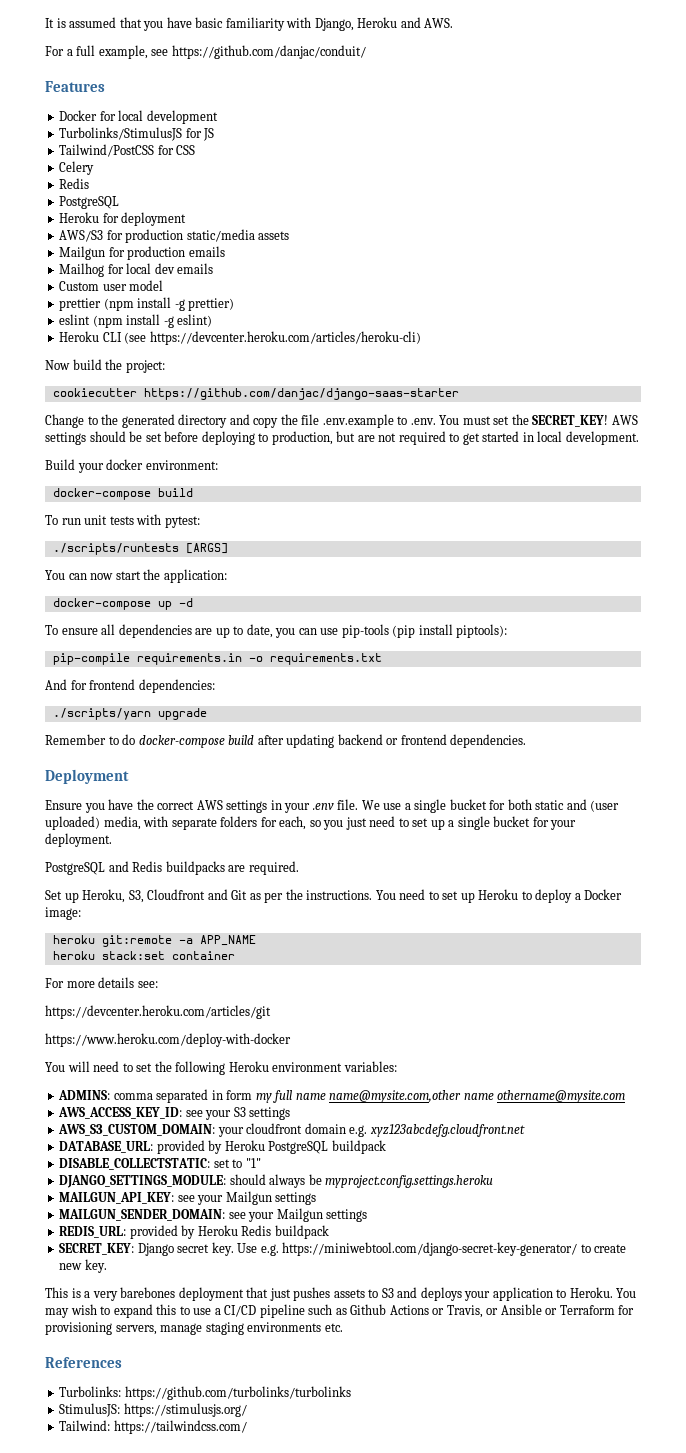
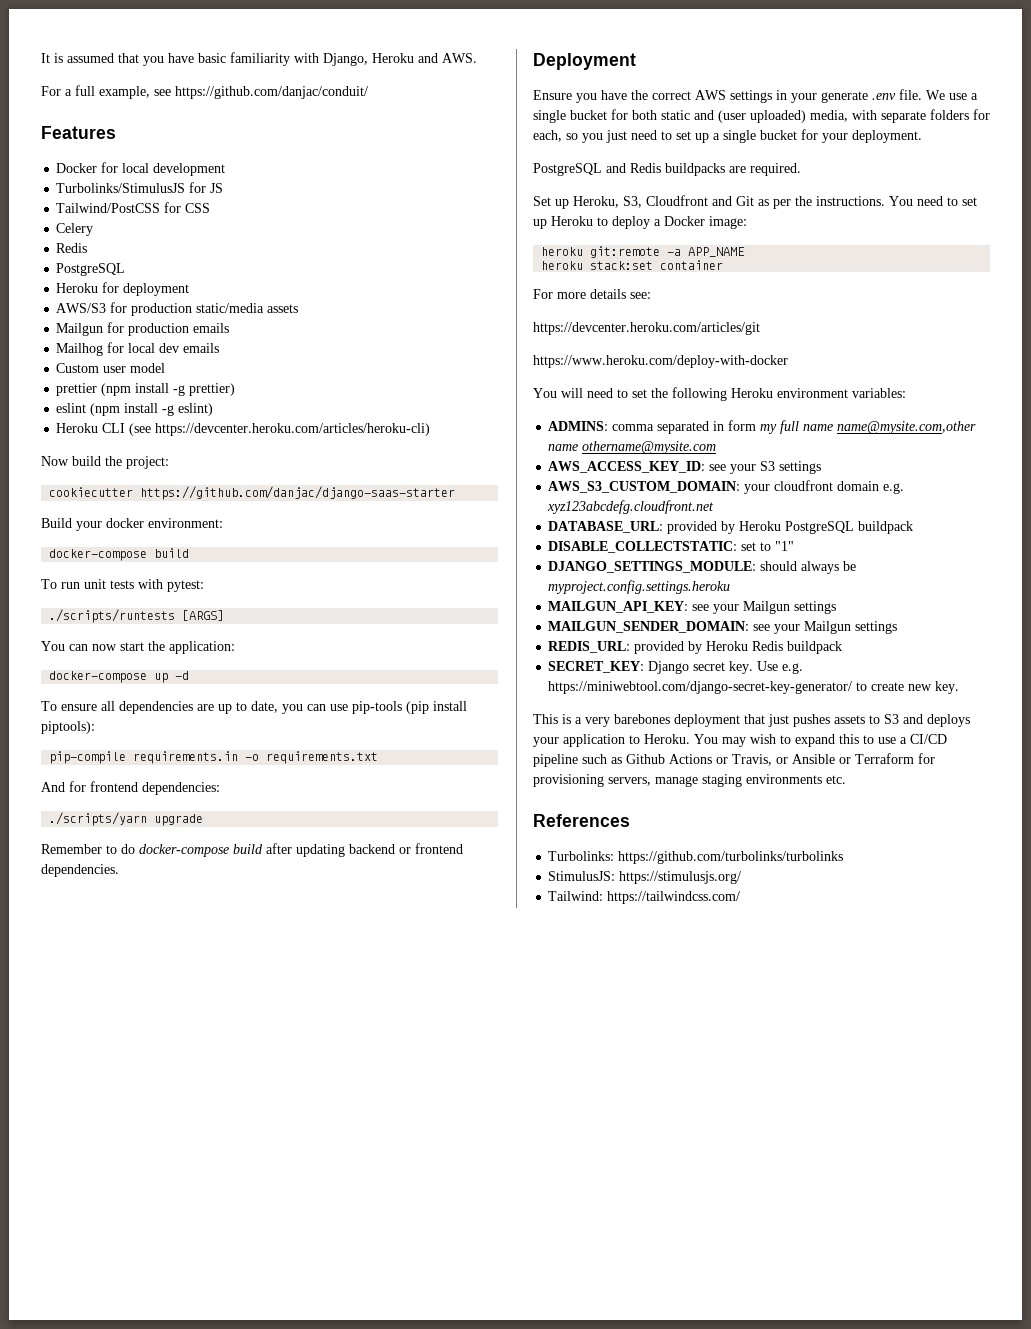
- Change to the generated directory and copy the file .env.example to .env. You must set the SECRET_KEY! AWS settings should be set before deploying to production, but are not required to get started in local development.
- Ensure you have the correct AWS settings in your .env file.
+ Ensure you have the correct AWS settings in your generate .env file.

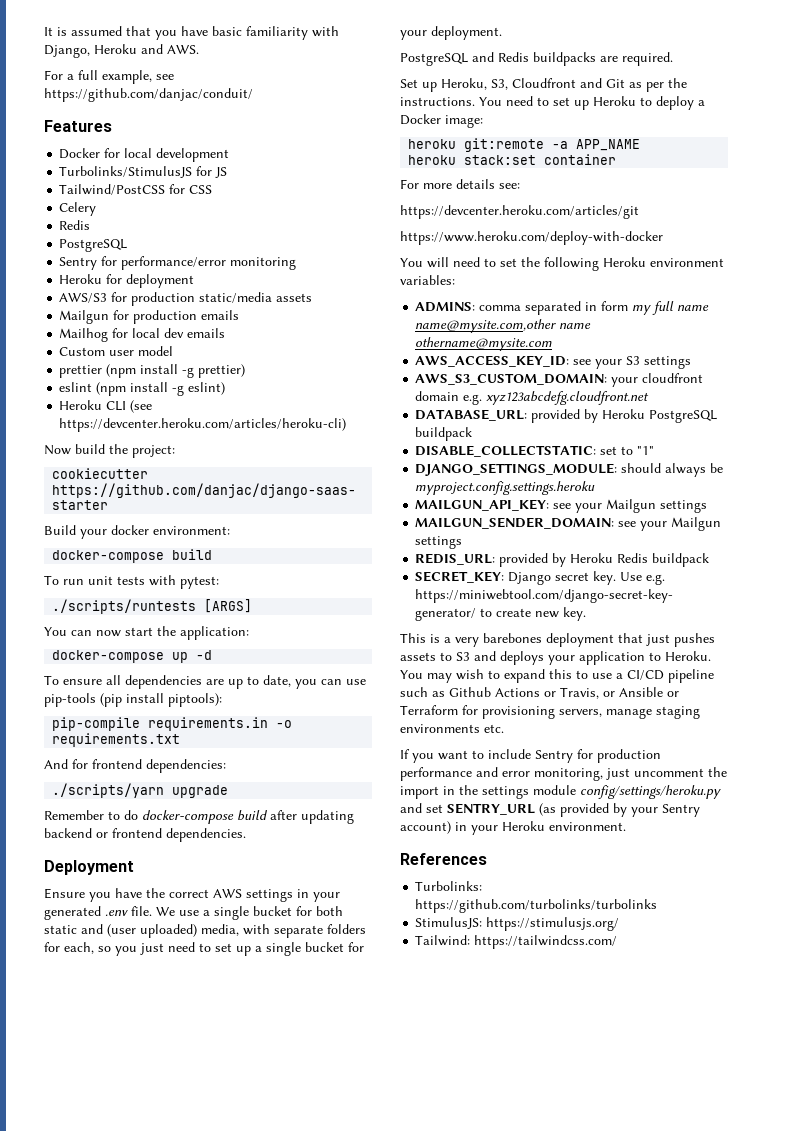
+ Sentry for performance/error monitoring
- Ensure you have the correct AWS settings in your generate .env file.
+ Ensure you have the correct AWS settings in your generated .env file.
+ If you want to include Sentry for production performance and error monitoring, just uncomment the import in the settings module config/settings/heroku.py and set SENTRY_URL (as provided by your Sentry account) in your Heroku environment.

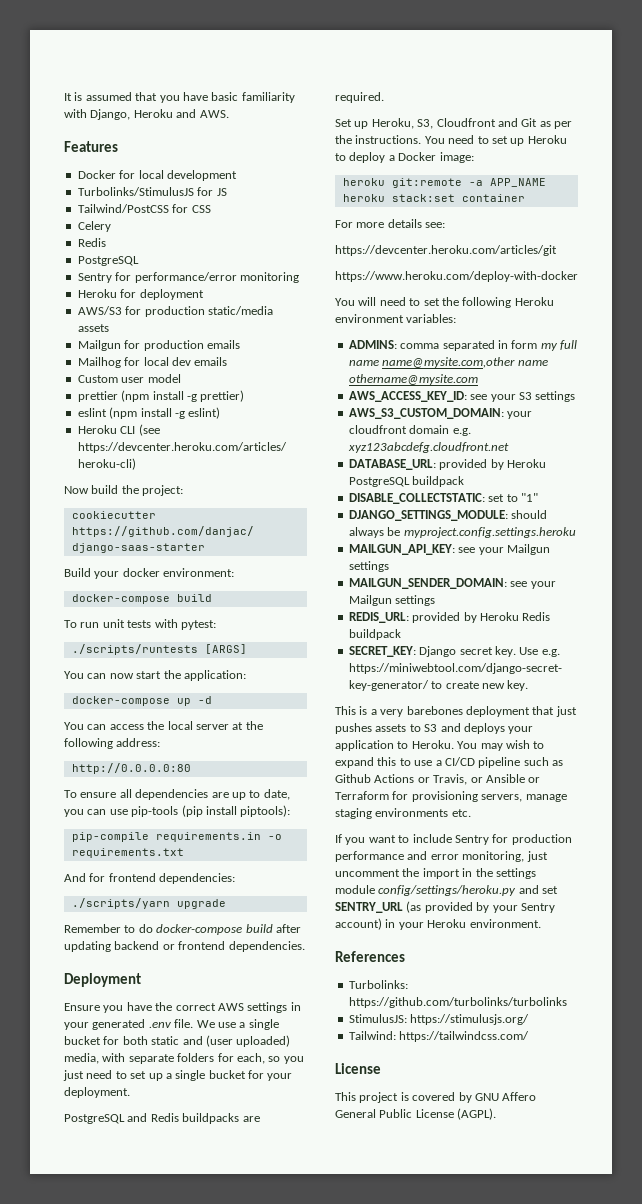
- For a full example, see https://github.com/danjac/conduit/
+ You can access the local server at the following address:
+ http://0.0.0.0:80
  Tailwind: https://tailwindcss.com/
+ License
+ This project is covered by GNU Affero General Public License (AGPL).

